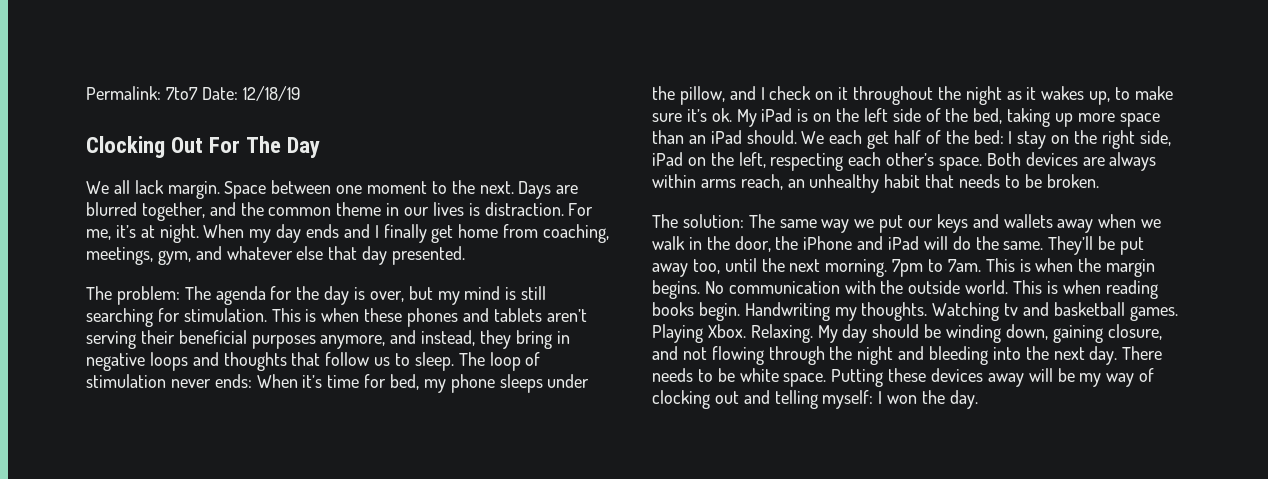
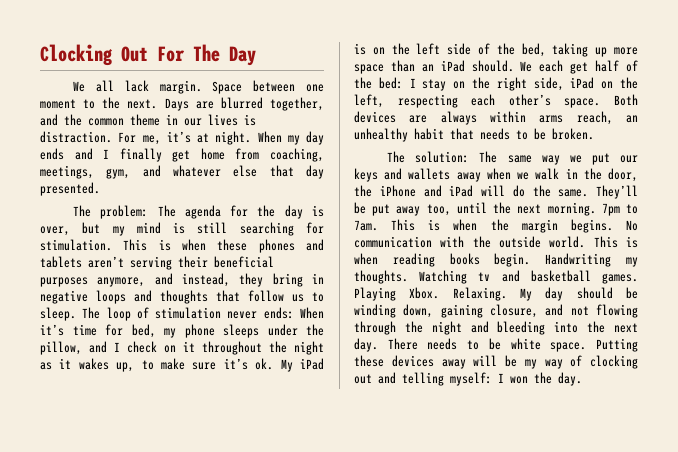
- Permalink: 7to7 Date: 12/18/19

